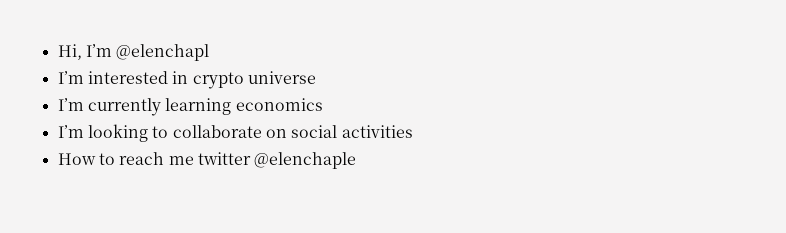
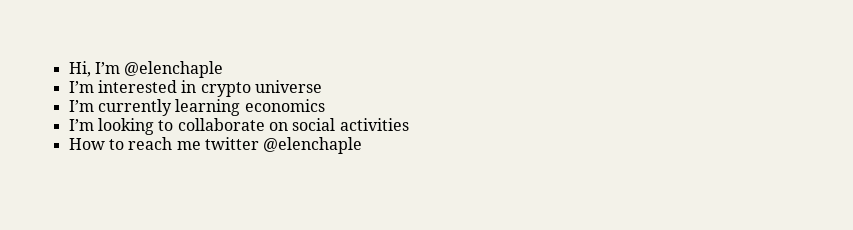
- Hi, I’m @elenchapl
+ Hi, I’m @elenchaple

